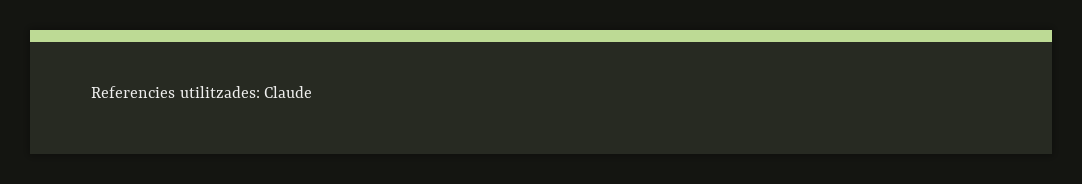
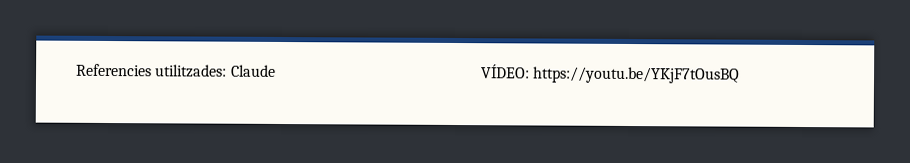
+ VÍDEO: https://youtu.be/YKjF7tOusBQ

